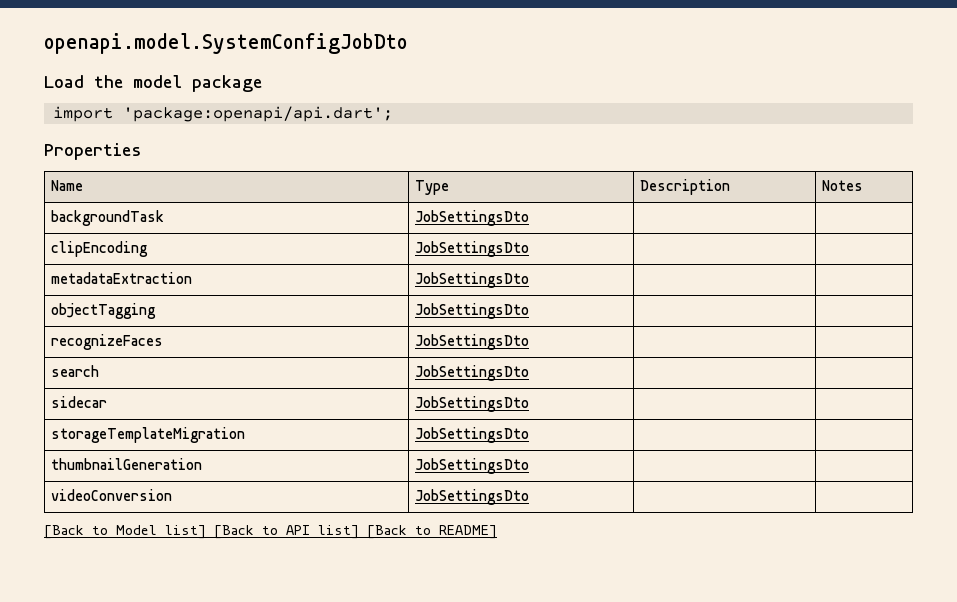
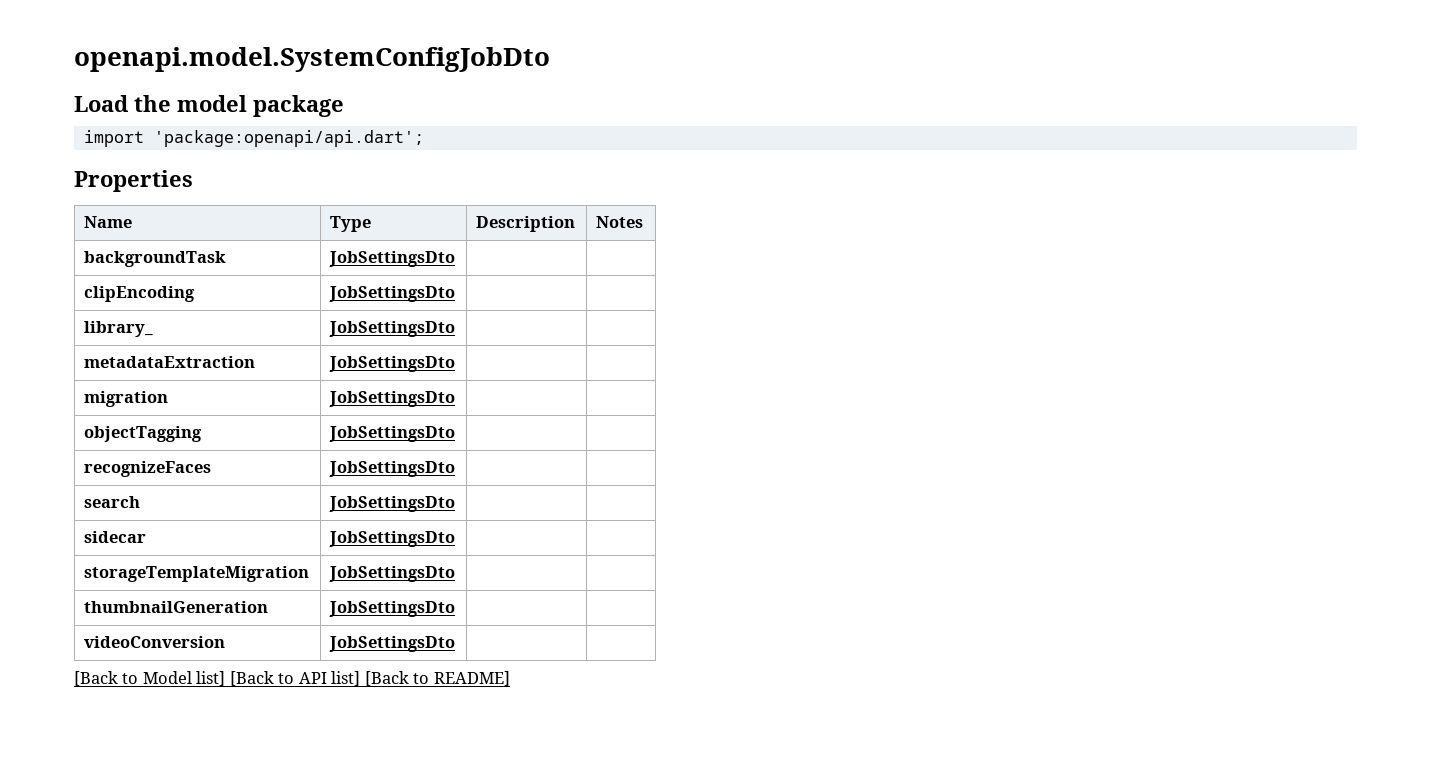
+ library_ | JobSettingsDto | |
+ migration | JobSettingsDto | |

